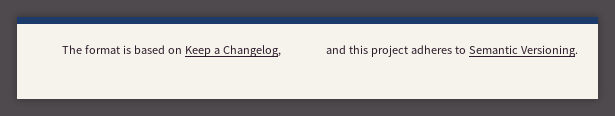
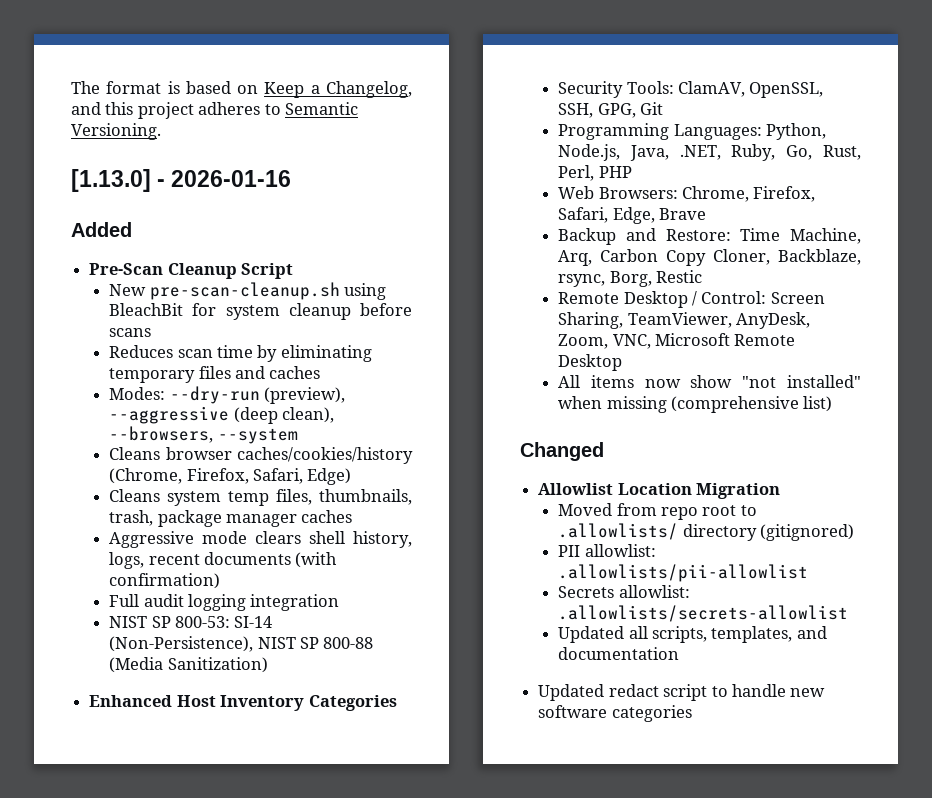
+ [1.13.0] - 2026-01-16
+ Added
+ Pre-Scan Cleanup Script
+ New pre-scan-cleanup.sh using BleachBit for system cleanup before scans
+ Reduces scan time by eliminating temporary files and caches
+ Modes: --dry-run (preview), --aggressive (deep clean), --browsers, --system
+ Cleans browser caches/cookies/history (Chrome, Firefox, Safari, Edge)
+ Cleans system temp files, thumbnails, trash, package manager caches
+ Aggressive mode clears shell history, logs, recent documents (with confirmation)
+ Full audit logging integration
+ NIST SP 800-53: SI-14 (Non-Persistence), NIST SP 800-88 (Media Sanitization)
+ Enhanced Host Inventory Categories
+ Security Tools: ClamAV, OpenSSL, SSH, GPG, Git
+ Programming Languages: Python, Node.js, Java, .NET, Ruby, Go, Rust, Perl, PHP
+ Web Browsers: Chrome, Firefox, Safari, Edge, Brave
+ Backup and Restore: Time Machine, Arq, Carbon Copy Cloner, Backblaze, rsync, Borg, Restic
+ Remote Desktop / Control: Screen Sharing, TeamViewer, AnyDesk, Zoom, VNC, Microsoft Remote Desktop
+ All items now show "not installed" when missing (comprehensive list)
+ Changed
+ Allowlist Location Migration
+ Moved from repo root to .allowlists/ directory (gitignored)
+ PII allowlist: .allowlists/pii-allowlist
+ Secrets allowlist: .allowlists/secrets-allowlist
+ Updated all scripts, templates, and documentation
+ Updated redact script to handle new software categories

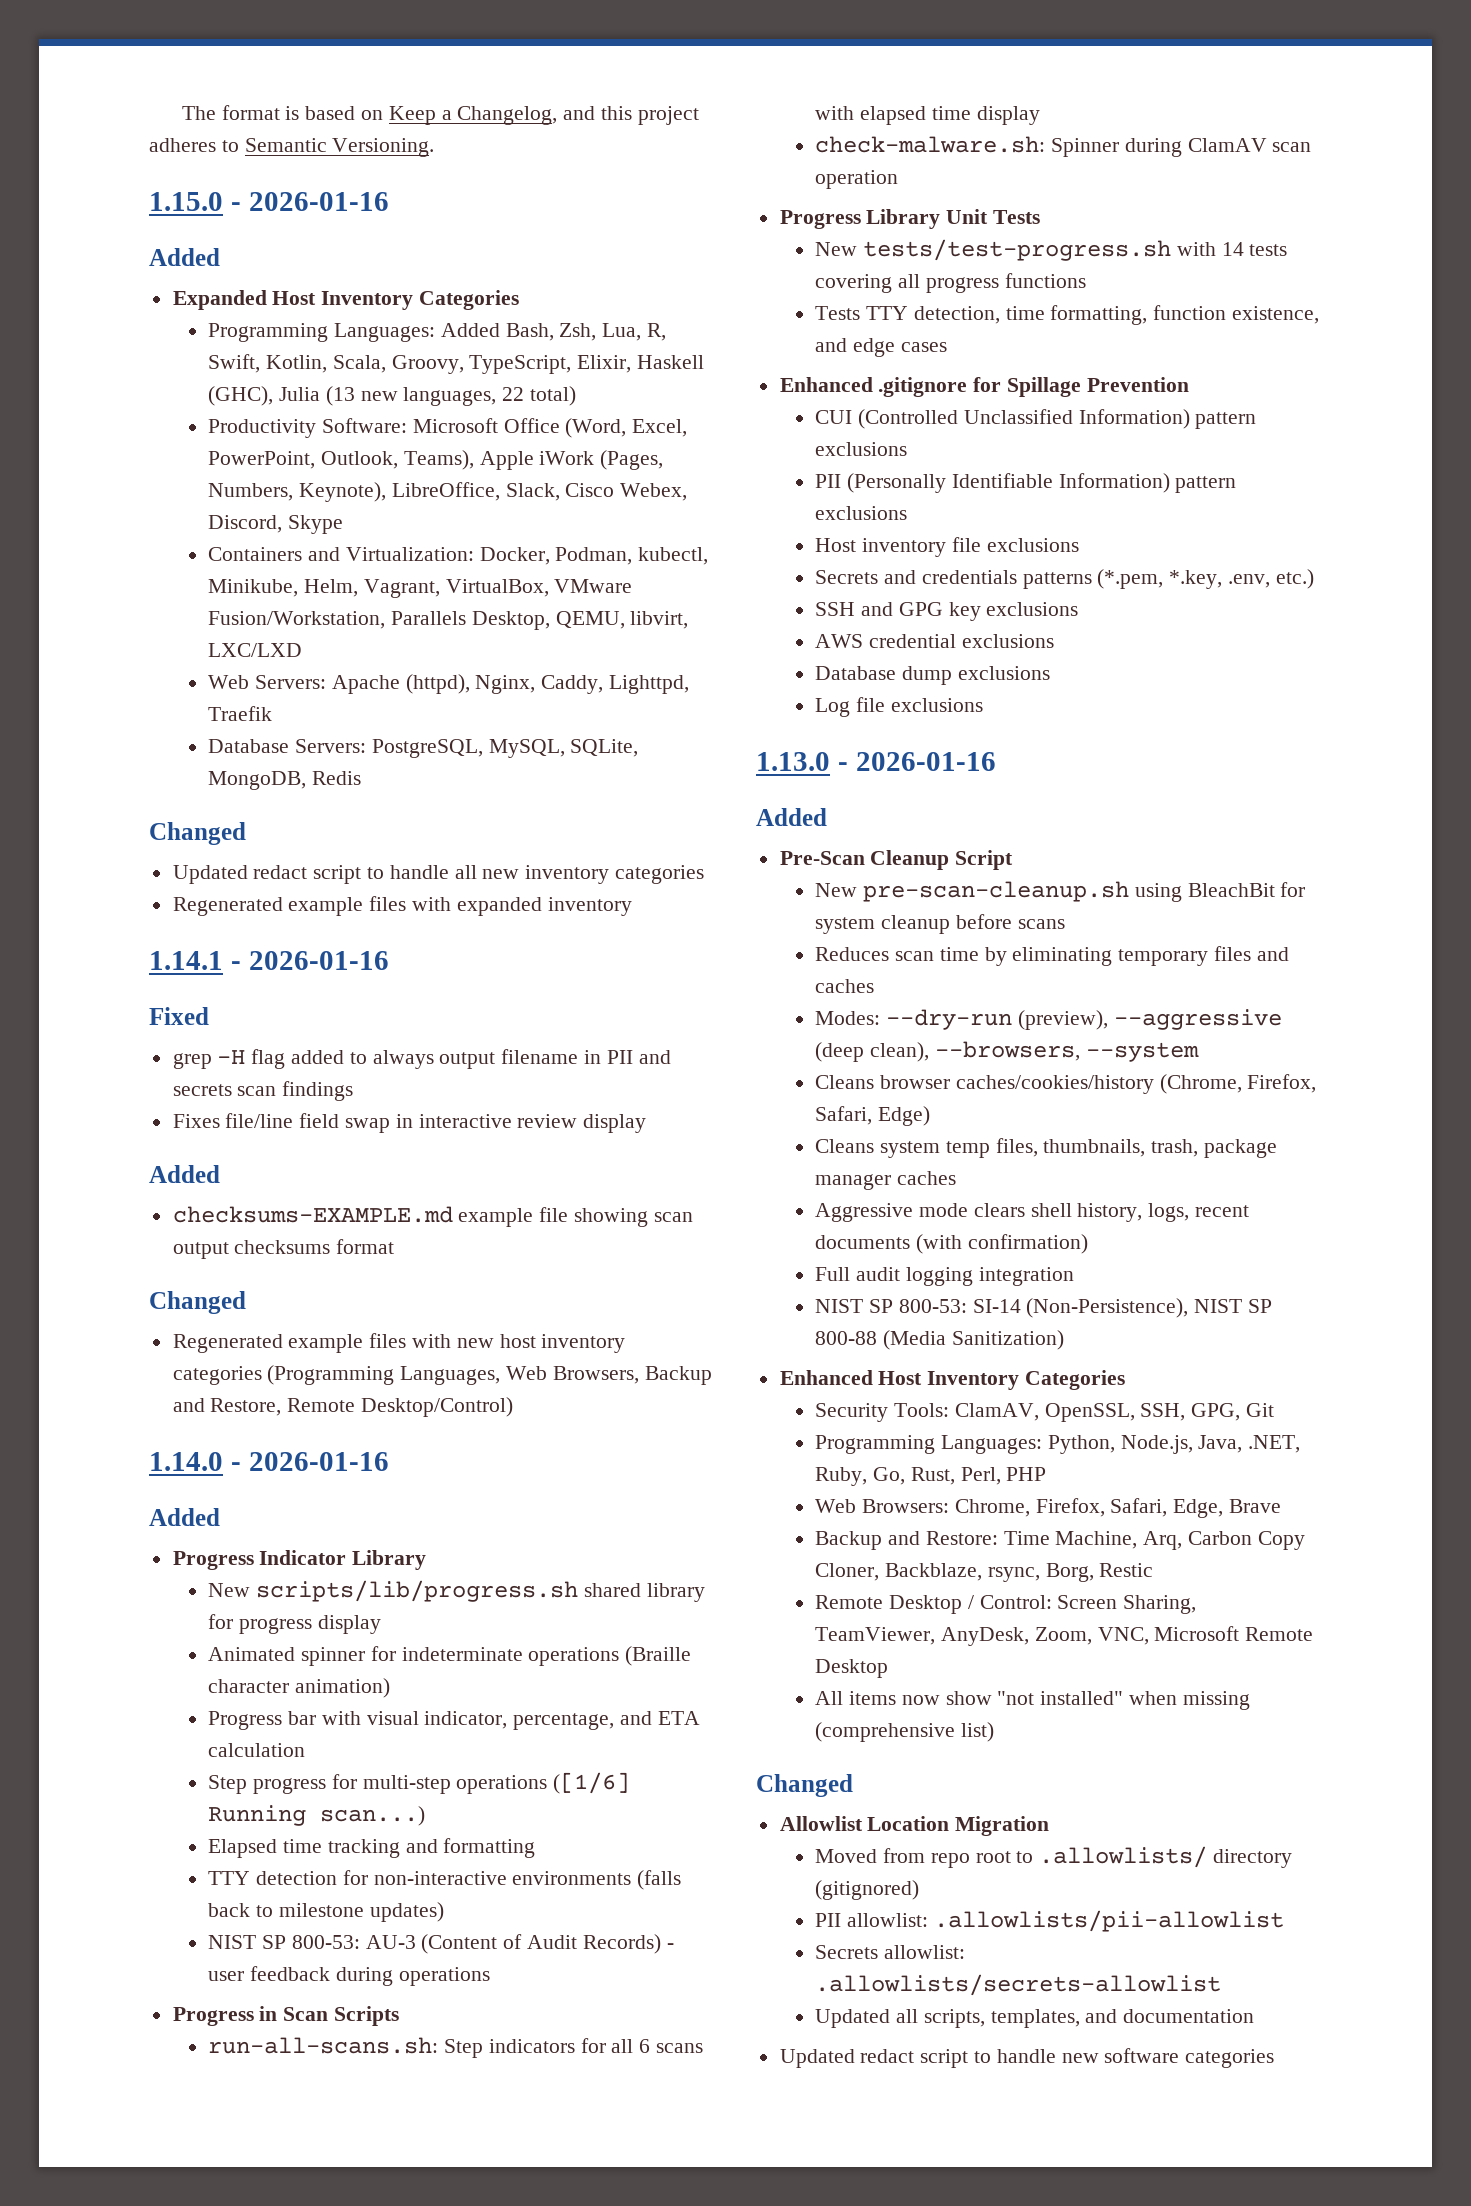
- [1.13.0] - 2026-01-16
+ 1.15.0 - 2026-01-16
+ Added
+ Expanded Host Inventory Categories
+ Programming Languages: Added Bash, Zsh, Lua, R, Swift, Kotlin, Scala, Groovy, TypeScript, Elixir, Haskell (GHC), Julia (13 new languages, 22 total)
+ Productivity Software: Microsoft Office (Word, Excel, PowerPoint, Outlook, Teams), Apple iWork (Pages, Numbers, Keynote), LibreOffice, Slack, Cisco Webex, Discord, Skype
+ Containers and Virtualization: Docker, Podman, kubectl, Minikube, Helm, Vagrant, VirtualBox, VMware Fusion/Workstation, Parallels Desktop, QEMU, libvirt, LXC/LXD
+ Web Servers: Apache (httpd), Nginx, Caddy, Lighttpd, Traefik
+ Database Servers: PostgreSQL, MySQL, SQLite, MongoDB, Redis
+ Changed
+ Updated redact script to handle all new inventory categories
+ Regenerated example files with expanded inventory
+ 1.14.1 - 2026-01-16
+ Fixed
+ grep -H flag added to always output filename in PII and secrets scan findings
+ Fixes file/line field swap in interactive review display
+ Added
+ checksums-EXAMPLE.md example file showing scan output checksums format
+ Changed
+ Regenerated example files with new host inventory categories (Programming Languages, Web Browsers, Backup and Restore, Remote Desktop/Control)
+ 1.14.0 - 2026-01-16
+ Added
+ Progress Indicator Library
+ New scripts/lib/progress.sh shared library for progress display
+ Animated spinner for indeterminate operations (Braille character animation)
+ Progress bar with visual indicator, percentage, and ETA calculation
+ Step progress for multi-step operations ([1/6] Running scan...)
+ Elapsed time tracking and formatting
+ TTY detection for non-interactive environments (falls back to milestone updates)
+ NIST SP 800-53: AU-3 (Content of Audit Records) - user feedback during operations
+ Progress in Scan Scripts
+ run-all-scans.sh: Step indicators for all 6 scans with elapsed time display
+ check-malware.sh: Spinner during ClamAV scan operation
+ Progress Library Unit Tests
+ New tests/test-progress.sh with 14 tests covering all progress functions
+ Tests TTY detection, time formatting, function existence, and edge cases
+ Enhanced .gitignore for Spillage Prevention
+ CUI (Controlled Unclassified Information) pattern exclusions
+ PII (Personally Identifiable Information) pattern exclusions
+ Host inventory file exclusions
+ Secrets and credentials patterns (*.pem, *.key, .env, etc.)
+ SSH and GPG key exclusions
+ AWS credential exclusions
+ Database dump exclusions
+ Log file exclusions
+ 1.13.0 - 2026-01-16

